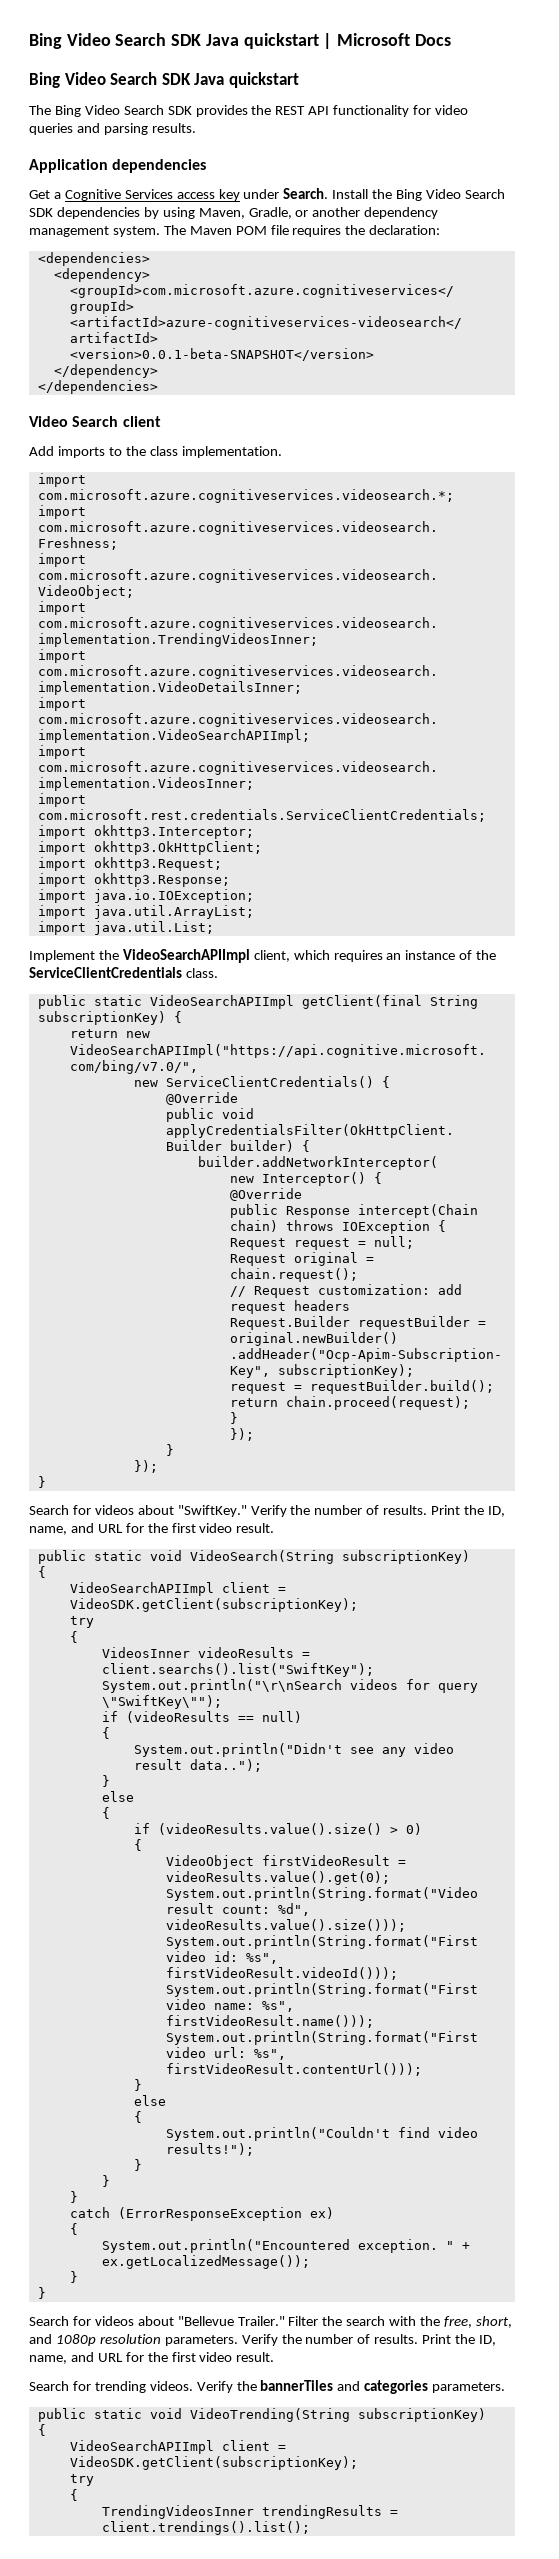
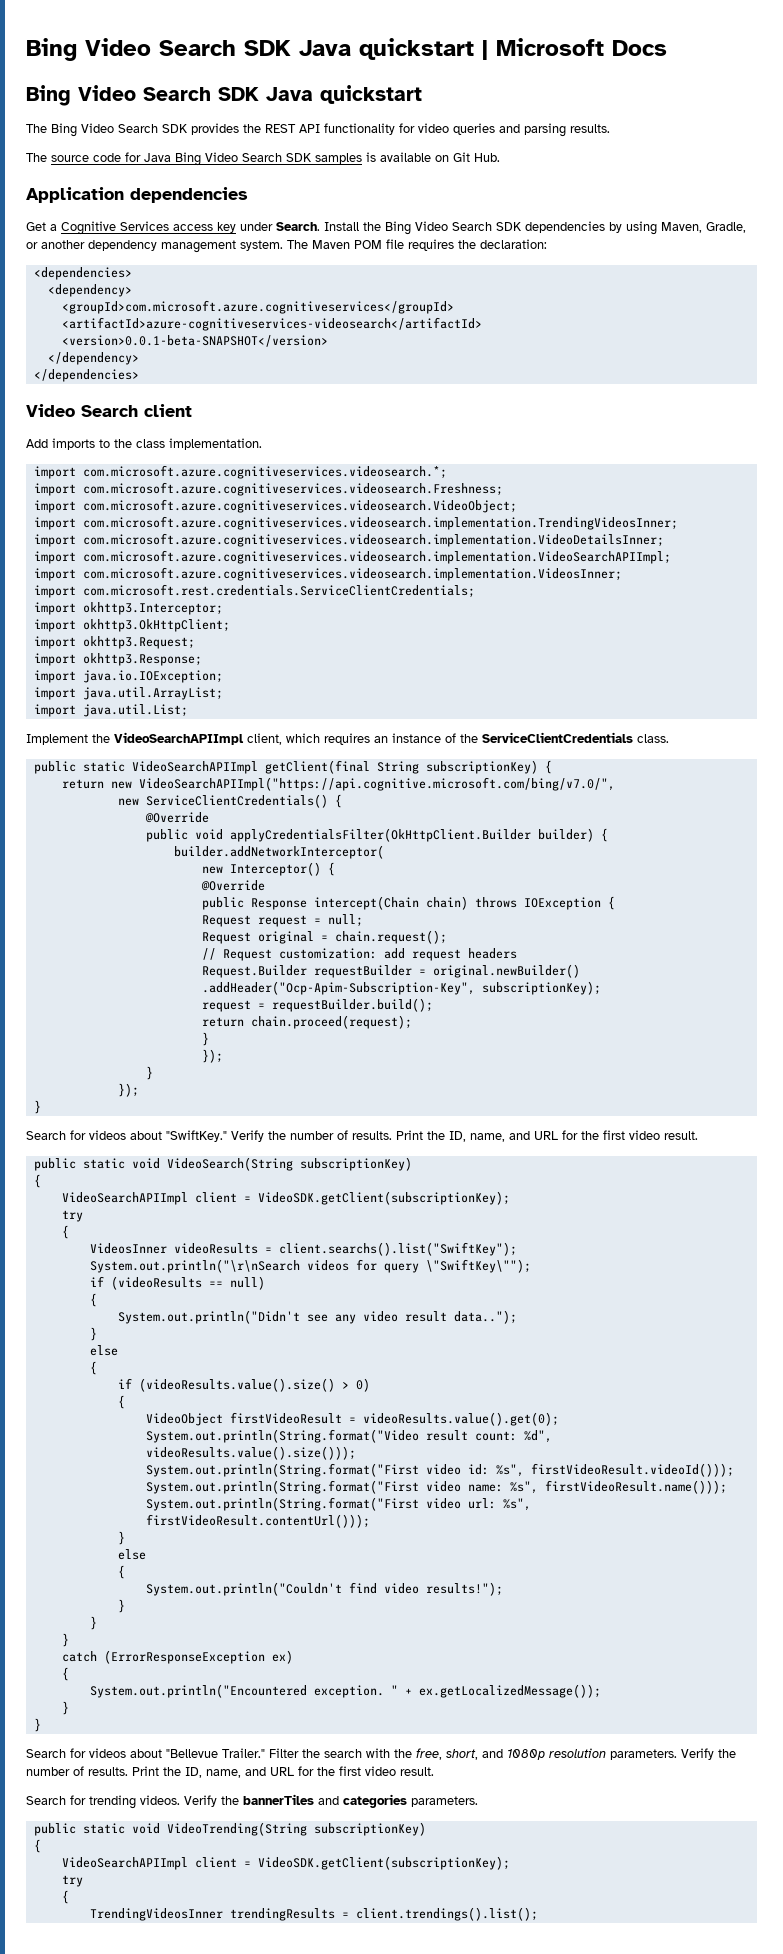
+ The source code for Java Bing Video Search SDK samples is available on Git Hub.

